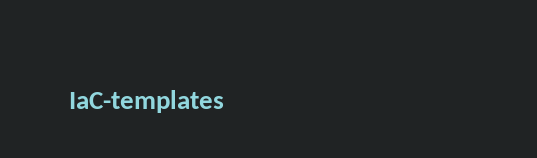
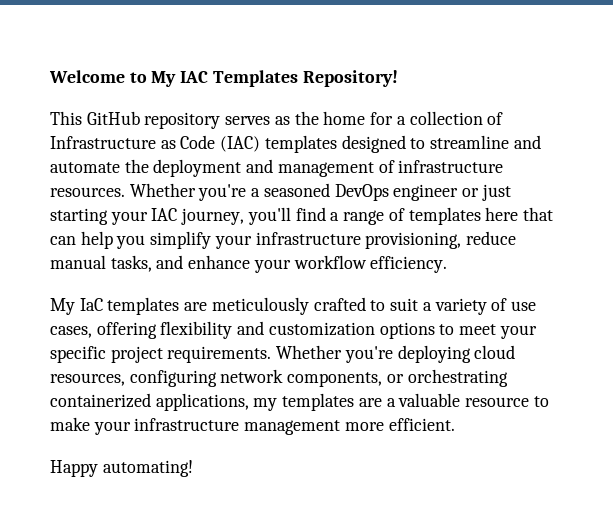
- IaC-templates
+ Welcome to My IAC Templates Repository!
+ This GitHub repository serves as the home for a collection of Infrastructure as Code (IAC) templates designed to streamline and automate the deployment and management of infrastructure resources. Whether you're a seasoned DevOps engineer or just starting your IAC journey, you'll find a range of templates here that can help you simplify your infrastructure provisioning, reduce manual tasks, and enhance your workflow efficiency.
+ My IaC templates are meticulously crafted to suit a variety of use cases, offering flexibility and customization options to meet your specific project requirements. Whether you're deploying cloud resources, configuring network components, or orchestrating containerized applications, my templates are a valuable resource to make your infrastructure management more efficient.
+ Happy automating!

